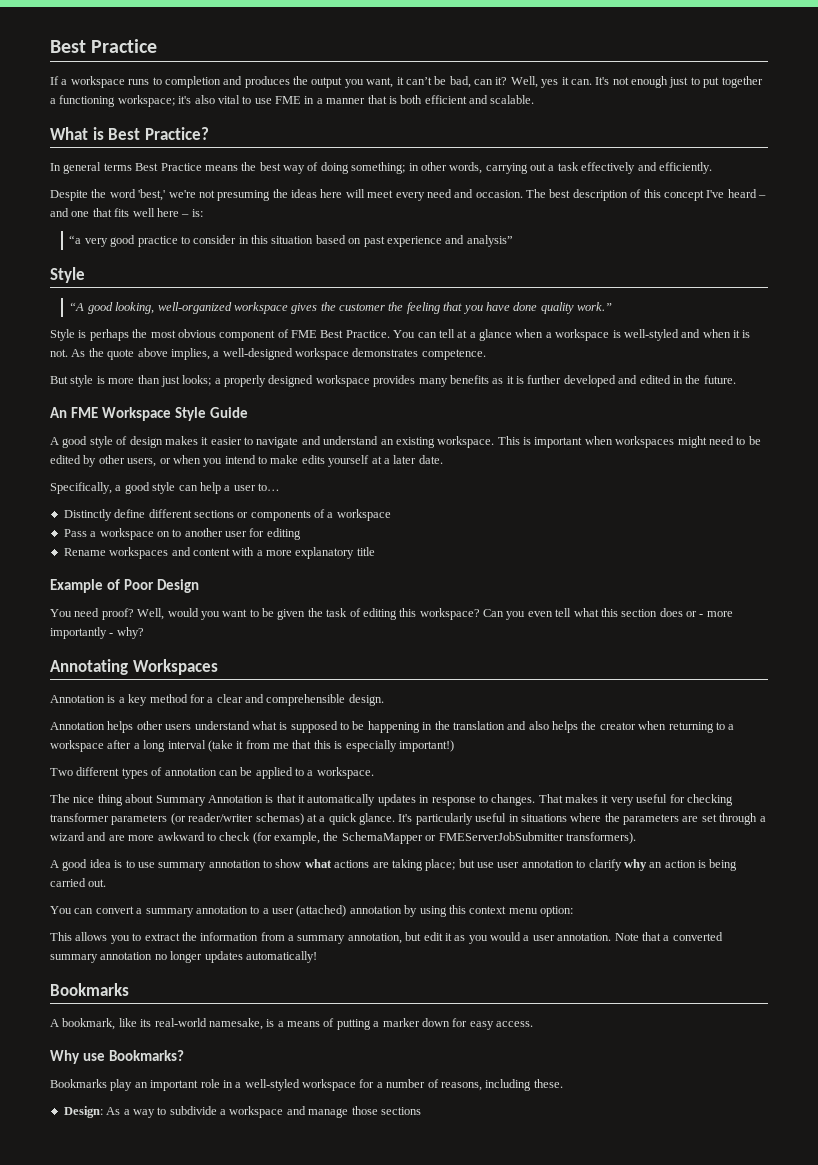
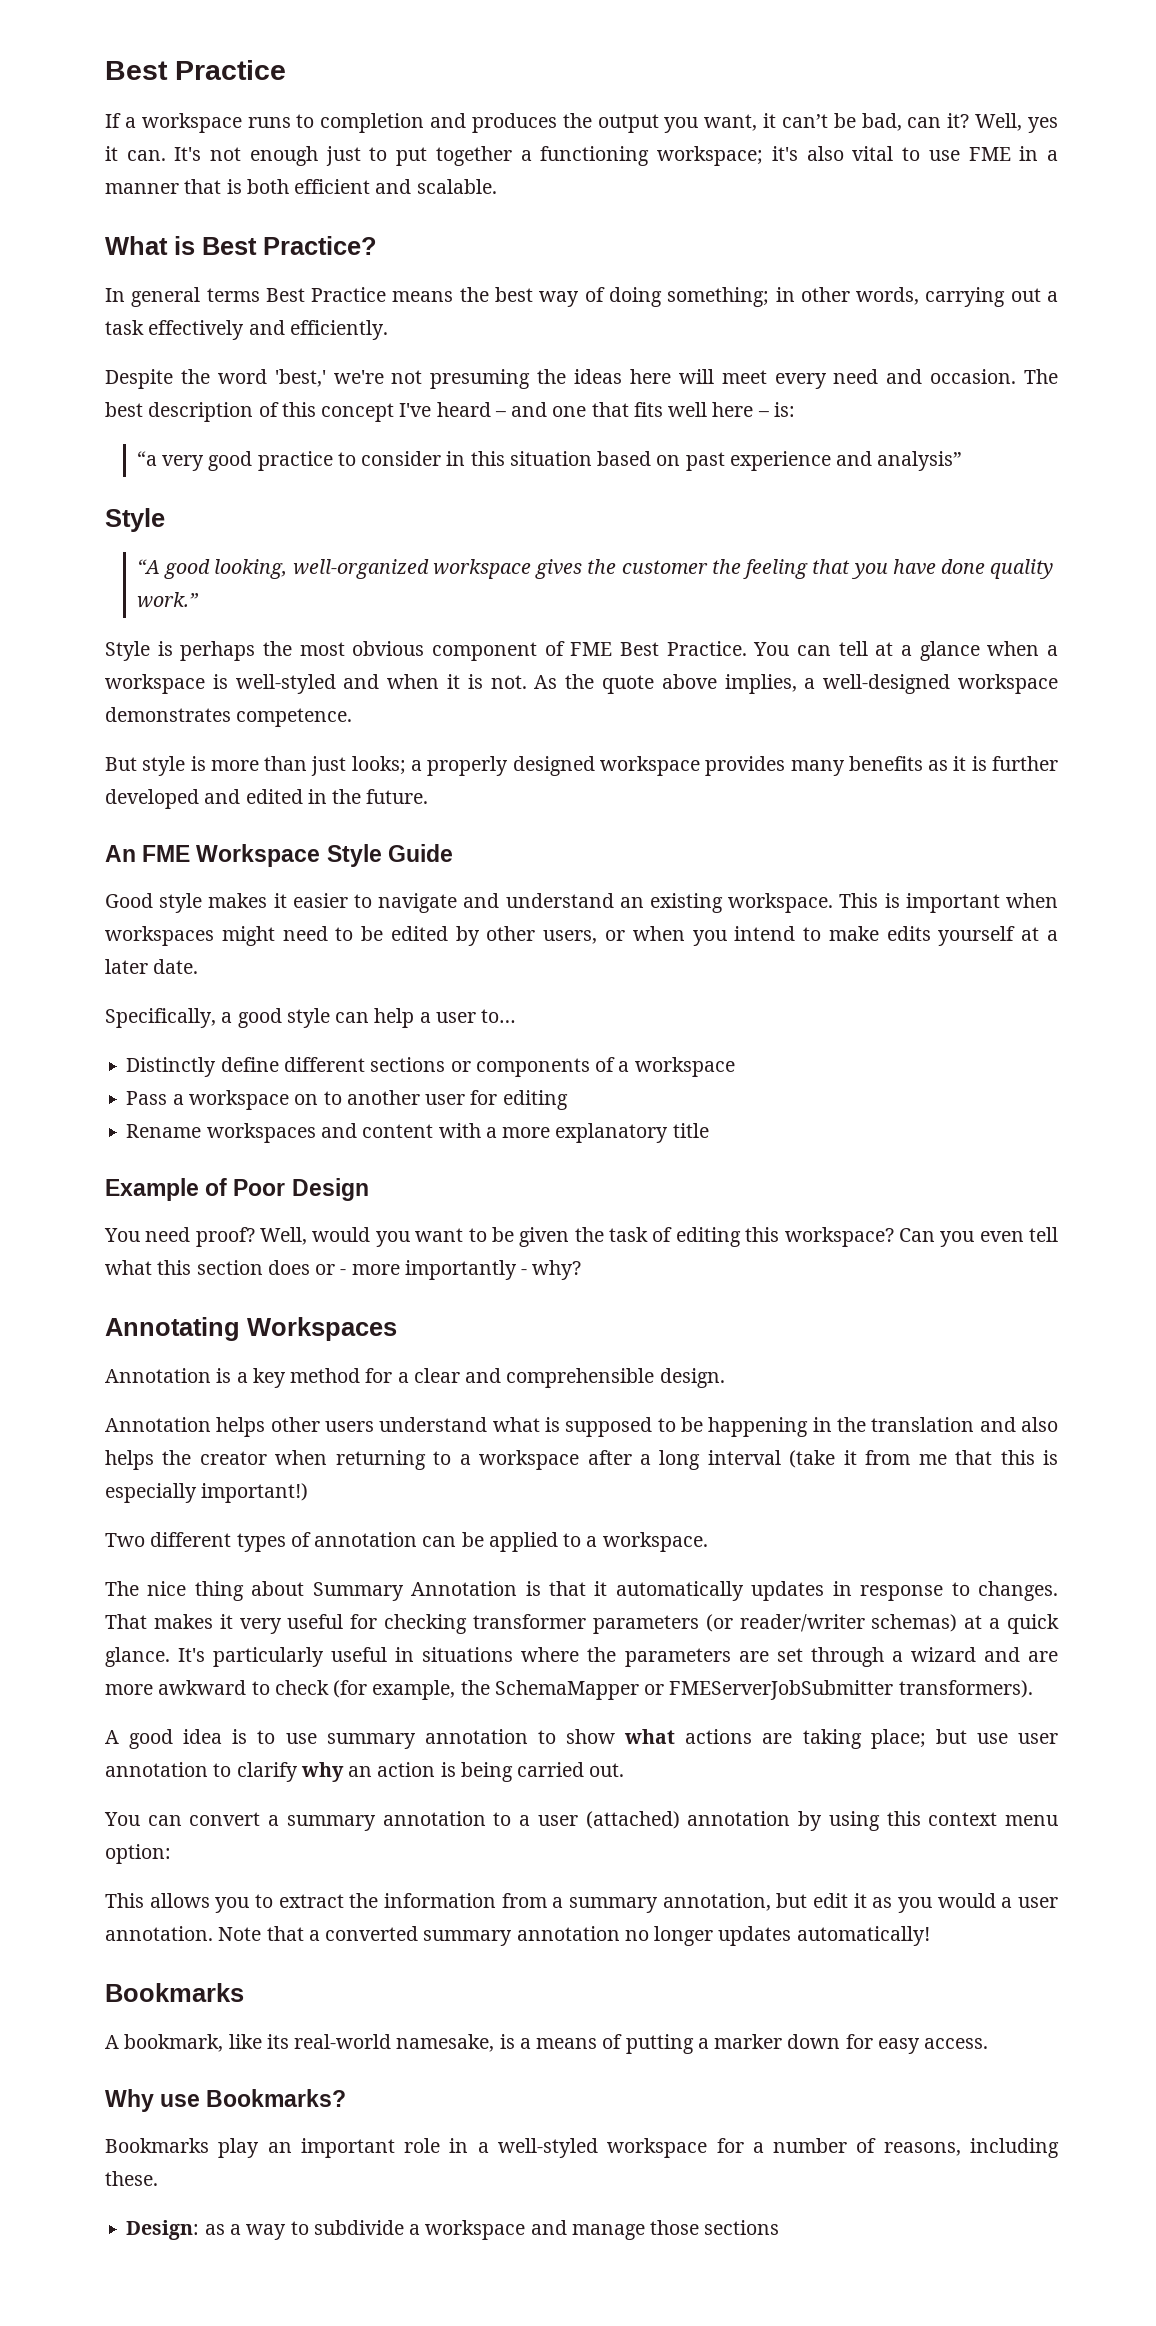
- A good style of design makes it easier to navigate and understand an existing workspace.
+ Good style makes it easier to navigate and understand an existing workspace.
- Design: As a way to subdivide a workspace and manage those sections
+ Design: as a way to subdivide a workspace and manage those sections

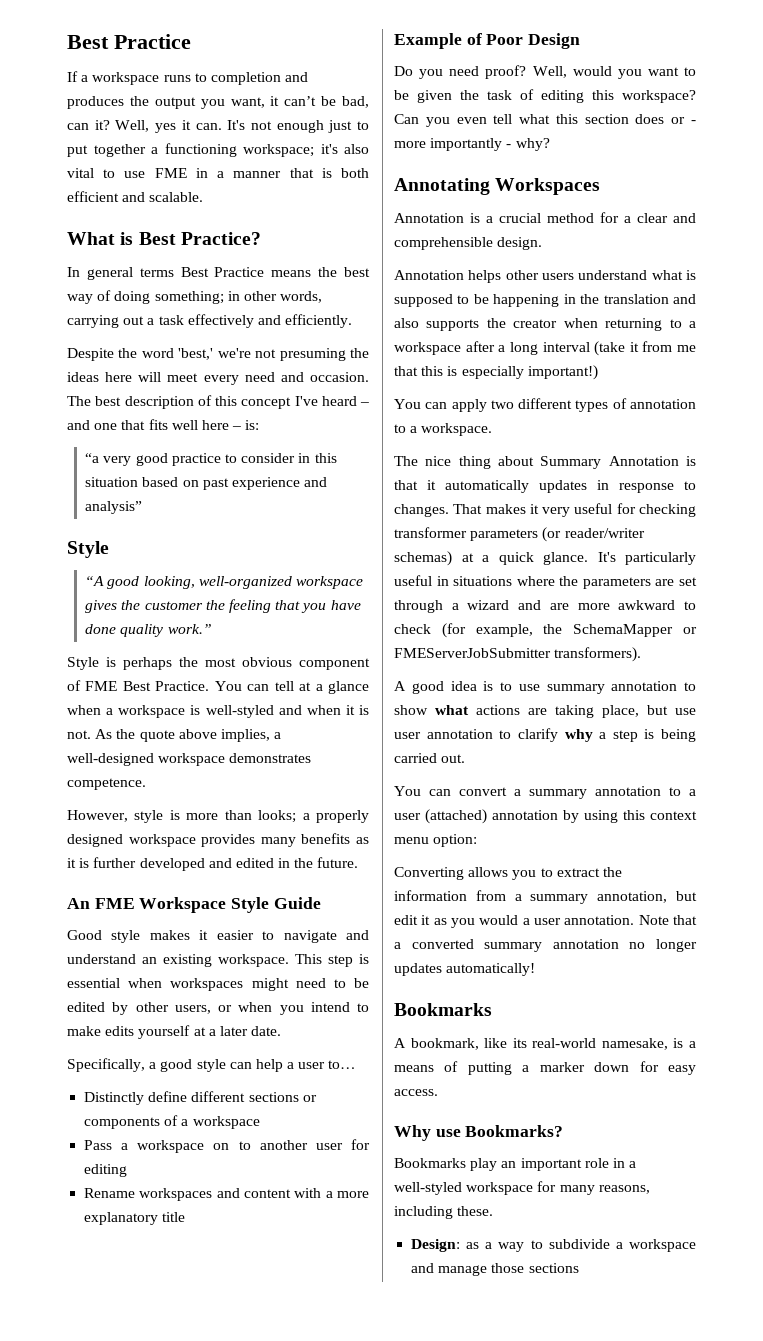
- But style is more than just looks; a properly designed workspace provides many benefits as it is further developed and edited in the future.
+ However, style is more than looks; a properly designed workspace provides many benefits as it is further developed and edited in the future.
- This is important when workspaces might need to be edited by other users, or when you intend to make edits yourself at a later date.
+ This step is essential when workspaces might need to be edited by other users, or when you intend to make edits yourself at a later date.
- You need proof?
+ Do you need proof?
- Annotation is a key method for a clear and comprehensible design.
+ Annotation is a crucial method for a clear and comprehensible design.
- Annotation helps other users understand what is supposed to be happening in the translation and also helps the creator when returning to a workspace after a long interval (take it from me that this is especially important!)
+ Annotation helps other users understand what is supposed to be happening in the translation and also supports the creator when returning to a workspace after a long interval (take it from me that this is especially important!)
- Two different types of annotation can be applied to a workspace.
+ You can apply two different types of annotation to a workspace.
- A good idea is to use summary annotation to show what actions are taking place; but use user annotation to clarify why an action is being carried out.
+ A good idea is to use summary annotation to show what actions are taking place, but use user annotation to clarify why a step is being carried out.
- This allows you to extract the information from a summary annotation, but edit it as you would a user annotation.
+ Converting allows you to extract the information from a summary annotation, but edit it as you would a user annotation.
- Bookmarks play an important role in a well-styled workspace for a number of reasons, including these.
+ Bookmarks play an important role in a well-styled workspace for many reasons, including these.

